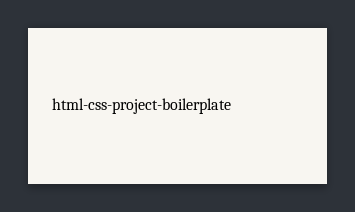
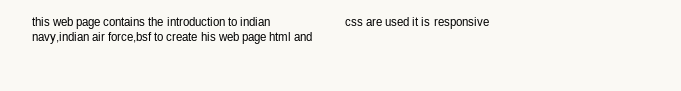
- html-css-project-boilerplate
+ this web page contains the introduction to indian navy,indian air force,bsf to create his web page html and css are used it is responsive

